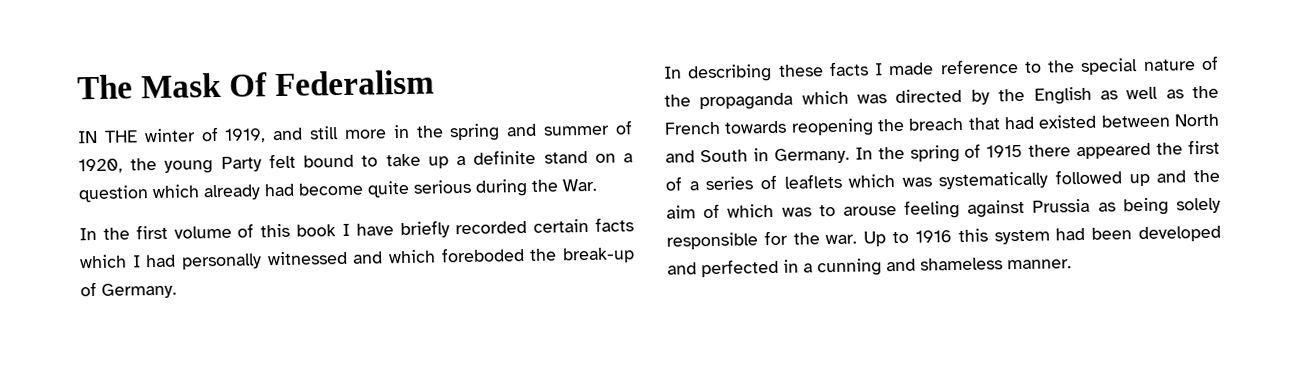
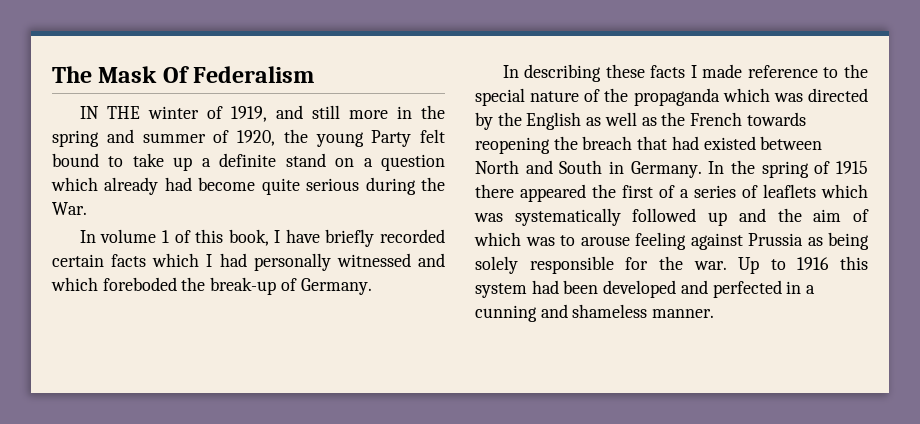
- In the first volume of this book I have briefly recorded certain facts which I had personally witnessed and which foreboded the break-up of Germany.
+ In volume 1 of this book, I have briefly recorded certain facts which I had personally witnessed and which foreboded the break-up of Germany.

